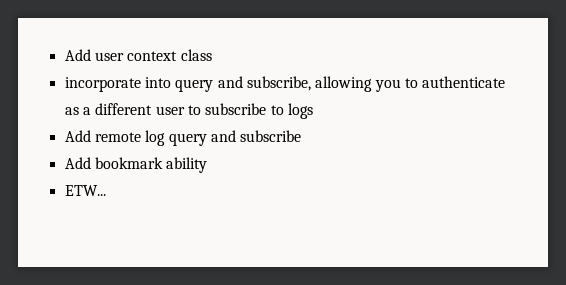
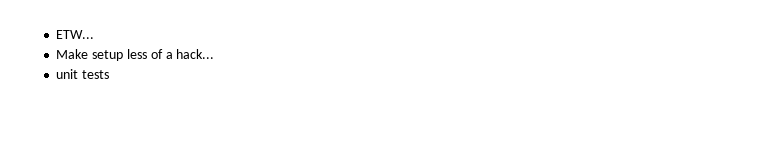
- Add user context class
- incorporate into query and subscribe, allowing you to authenticate as a different user to subscribe to logs
- Add remote log query and subscribe
- Add bookmark ability
  ETW...
+ Make setup less of a hack...
+ unit tests

